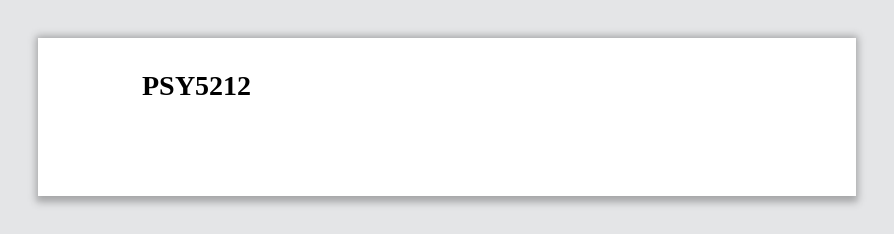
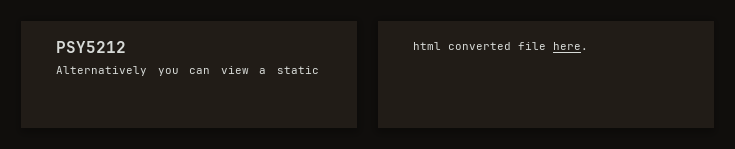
+ Alternatively you can view a static html converted file here.

